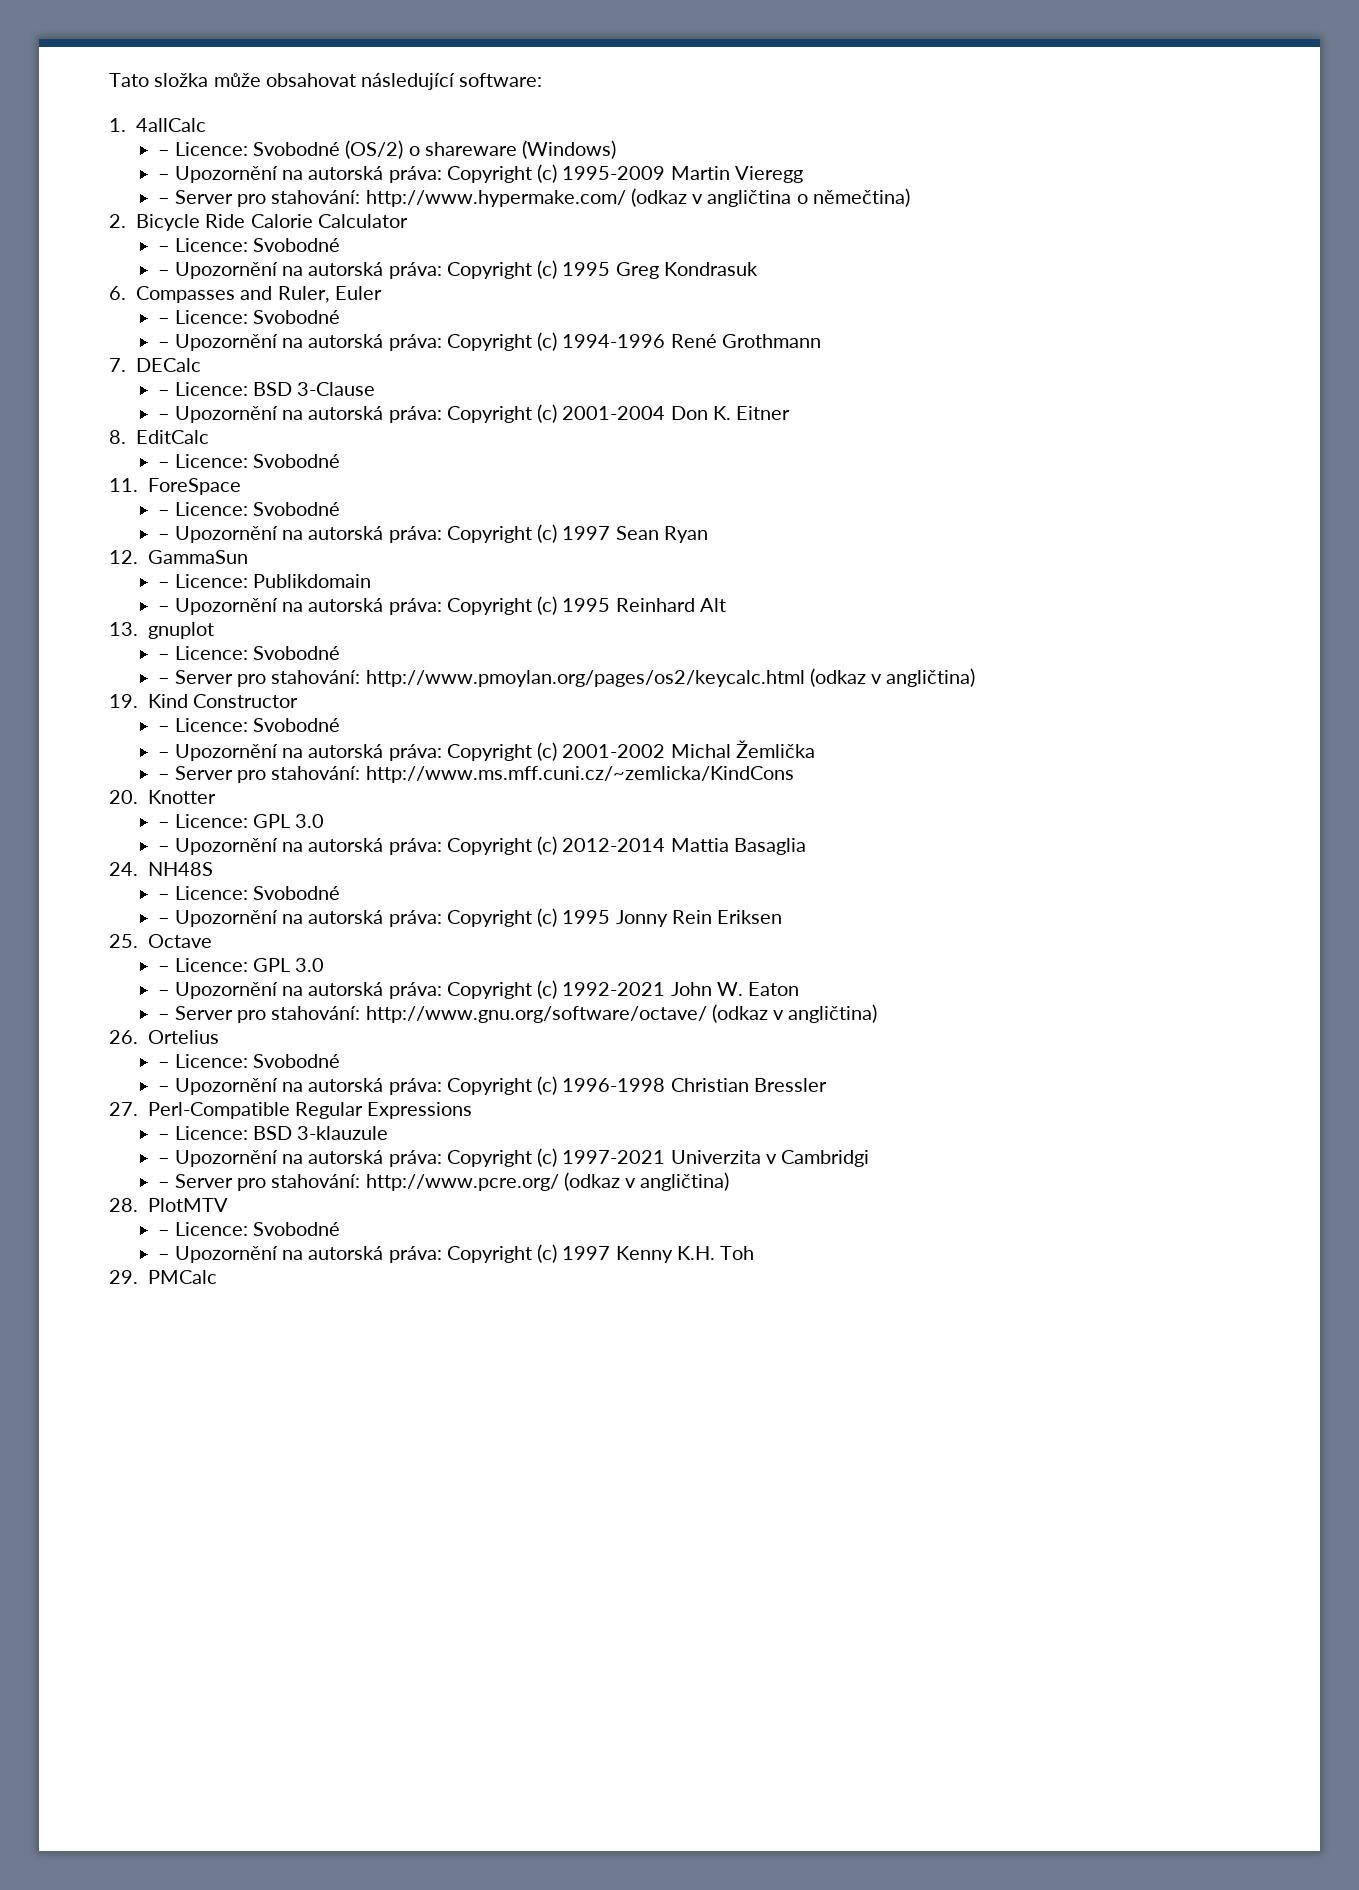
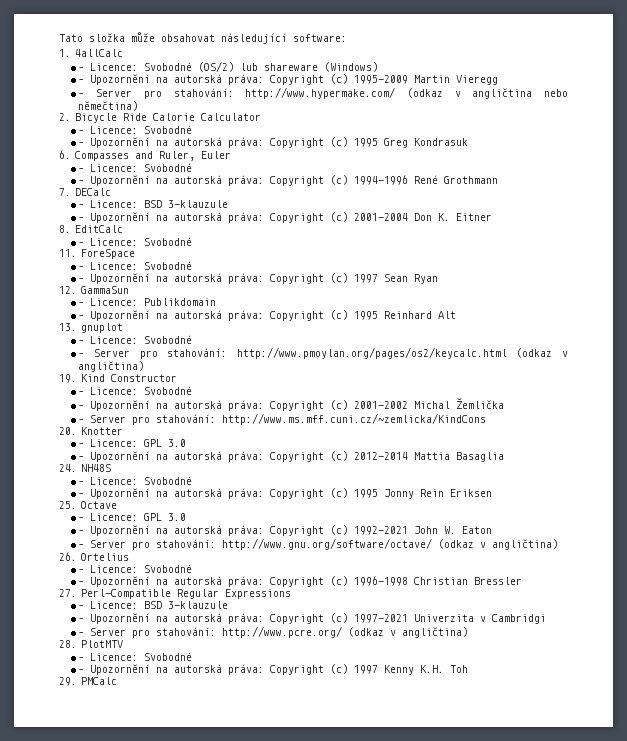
- – Licence: Svobodné (OS/2) o shareware (Windows)
+ – Licence: Svobodné (OS/2) lub shareware (Windows)
- – Server pro stahování: http://www.hypermake.com/ (odkaz v angličtina o němečtina)
+ – Server pro stahování: http://www.hypermake.com/ (odkaz v angličtina nebo němečtina)
  7. DECalc
- – Licence: BSD 3-Clause
+ – Licence: BSD 3-klauzule

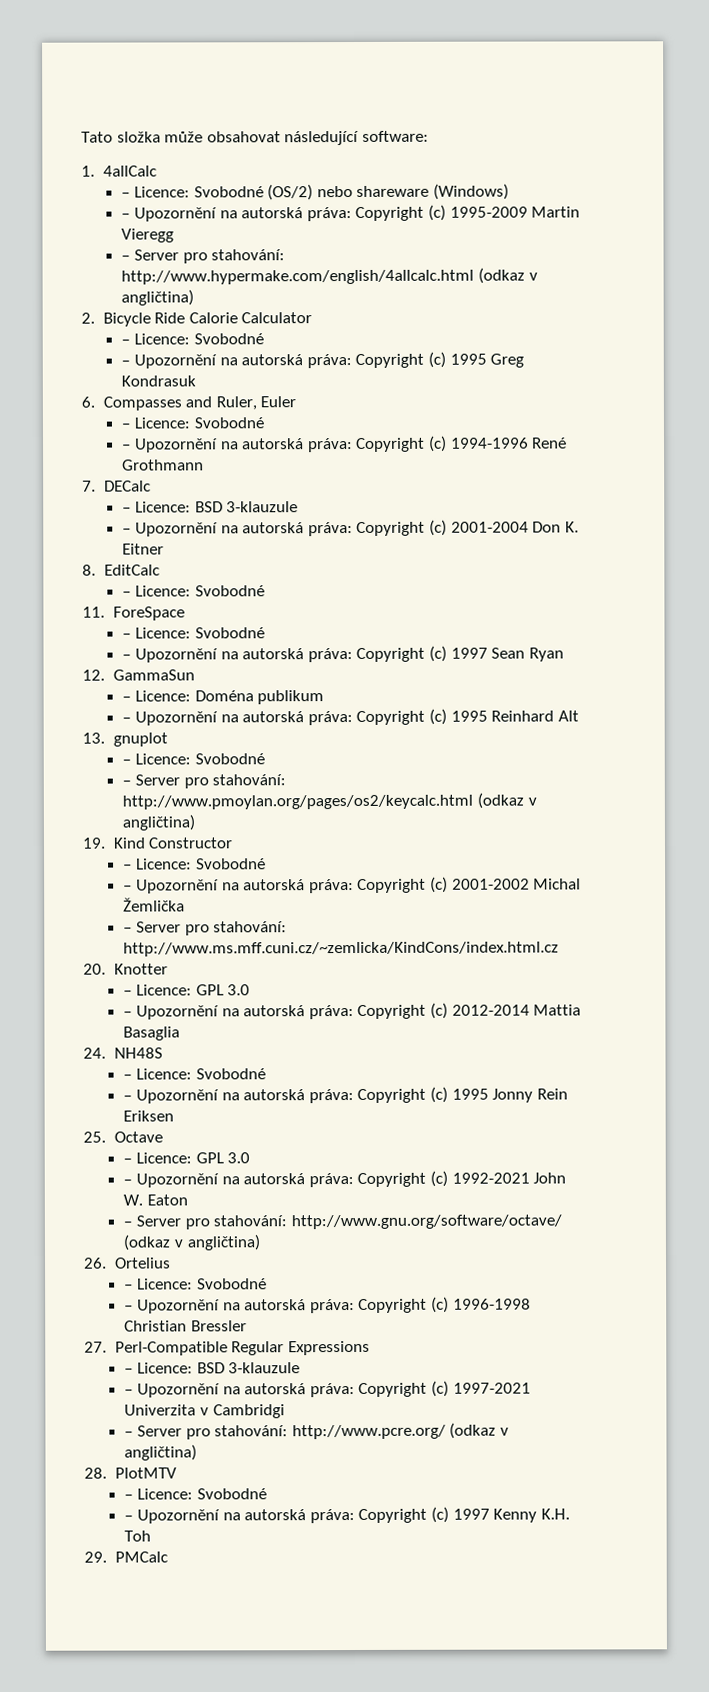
- – Licence: Svobodné (OS/2) lub shareware (Windows)
+ – Licence: Svobodné (OS/2) nebo shareware (Windows)
- – Server pro stahování: http://www.hypermake.com/ (odkaz v angličtina nebo němečtina)
+ – Server pro stahování: http://www.hypermake.com/english/4allcalc.html (odkaz v angličtina)
- – Licence: Publikdomain
+ – Licence: Doména publikum
- – Server pro stahování: http://www.ms.mff.cuni.cz/~zemlicka/KindCons
+ – Server pro stahování: http://www.ms.mff.cuni.cz/~zemlicka/KindCons/index.html.cz

